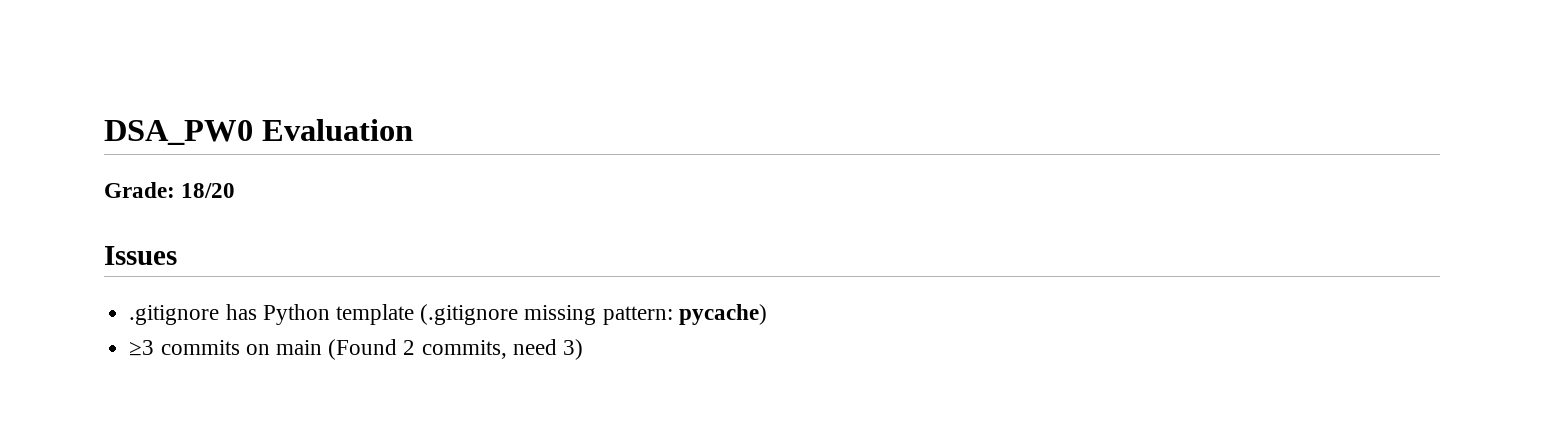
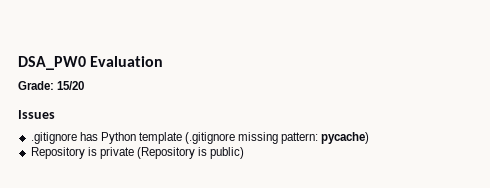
- Grade: 18/20
+ Grade: 15/20
- ≥3 commits on main (Found 2 commits, need 3)
+ Repository is private (Repository is public)

